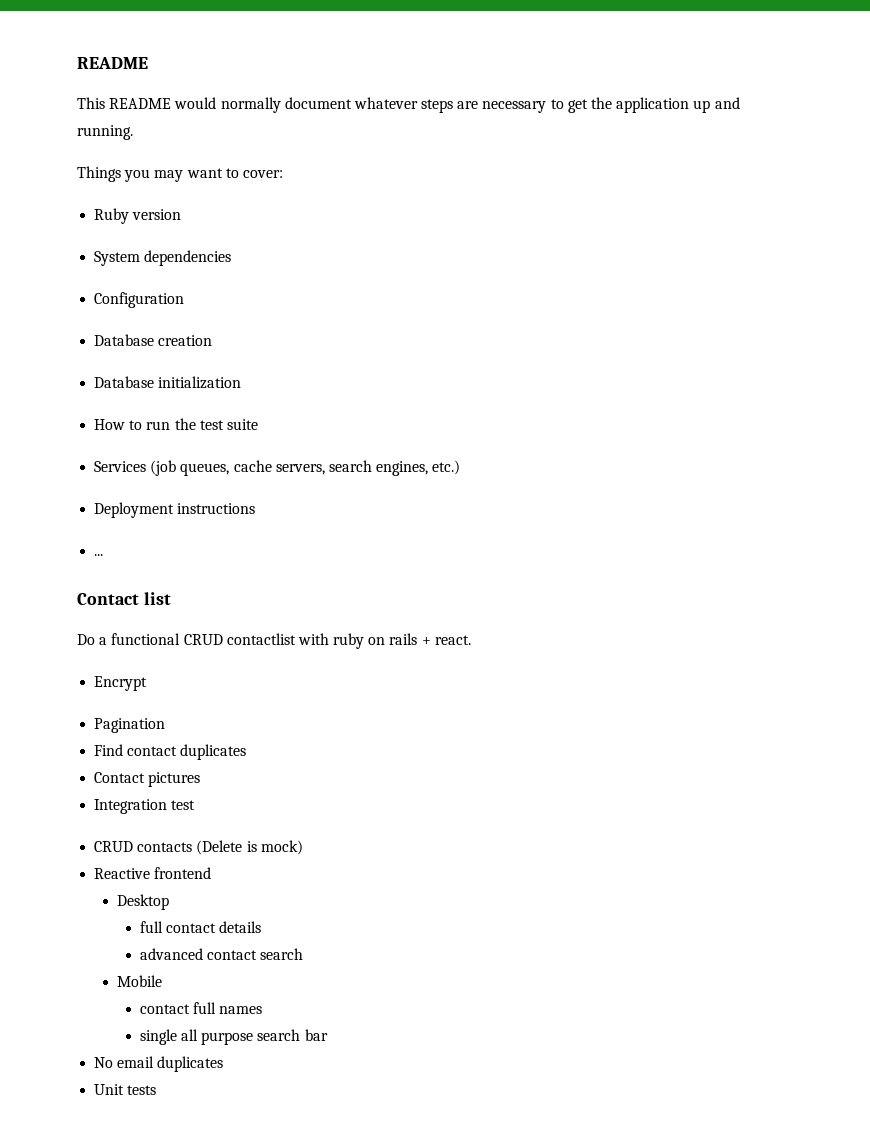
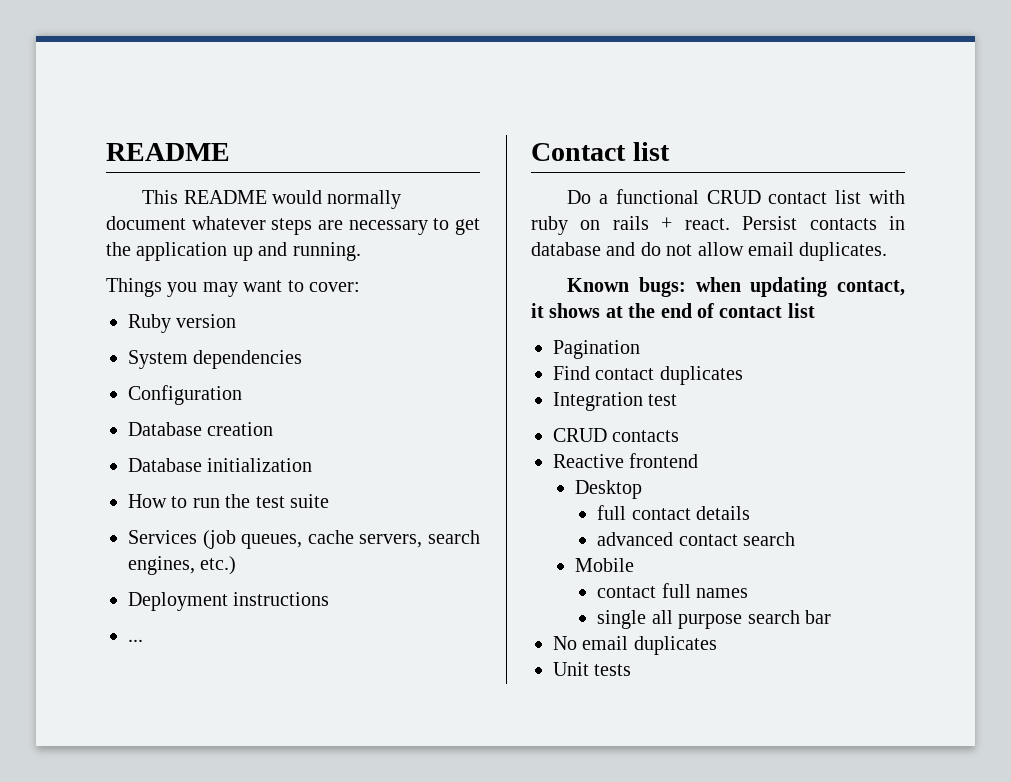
- Do a functional CRUD contactlist with ruby on rails + react.
- Encrypt
+ Do a functional CRUD contact list with ruby on rails + react. Persist contacts in database and do not allow email duplicates.
+ Known bugs: when updating contact, it shows at the end of contact list
- Contact pictures
- CRUD contacts (Delete is mock)
+ CRUD contacts

